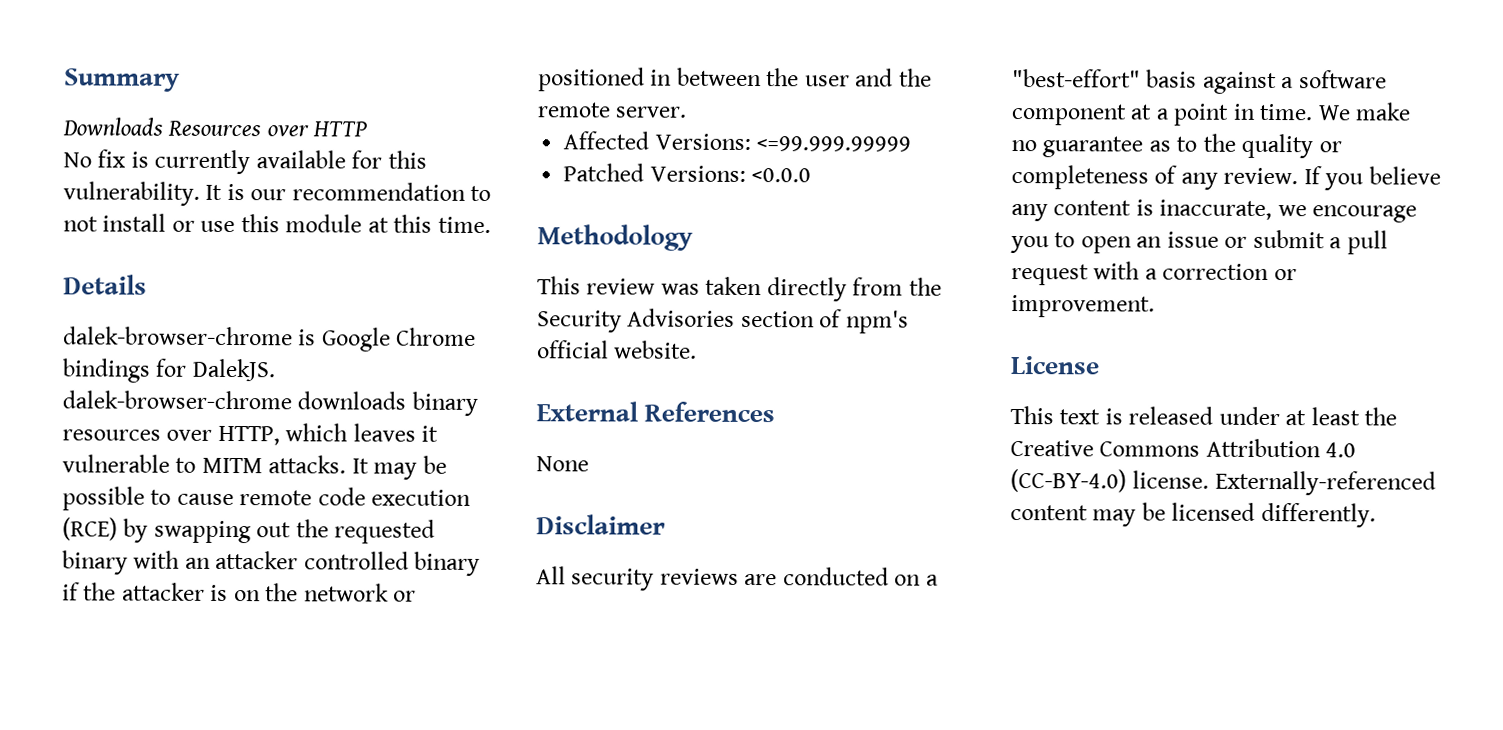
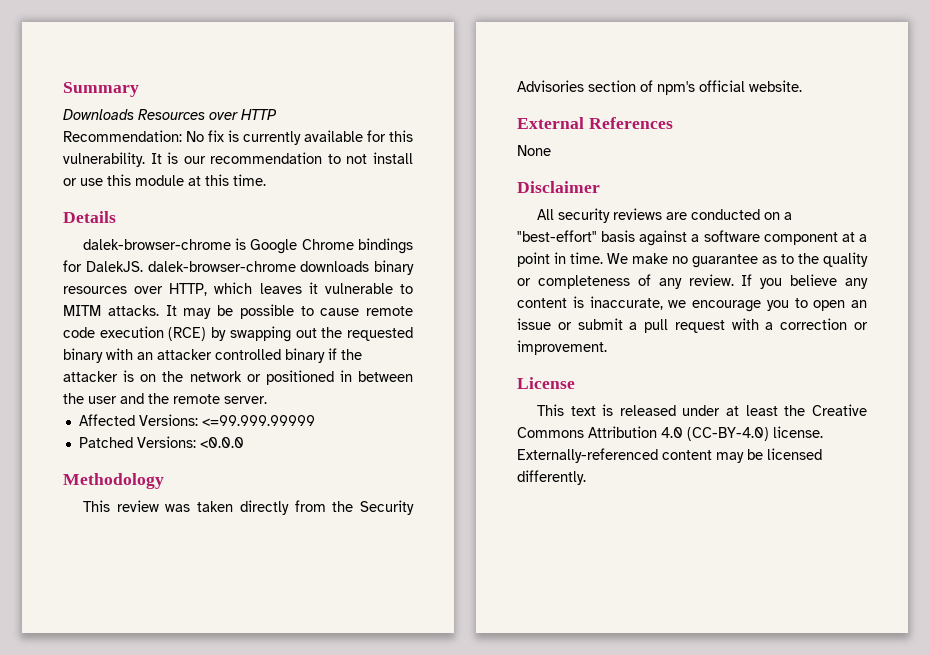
- No fix is currently available for this vulnerability.
+ Recommendation: No fix is currently available for this vulnerability.

